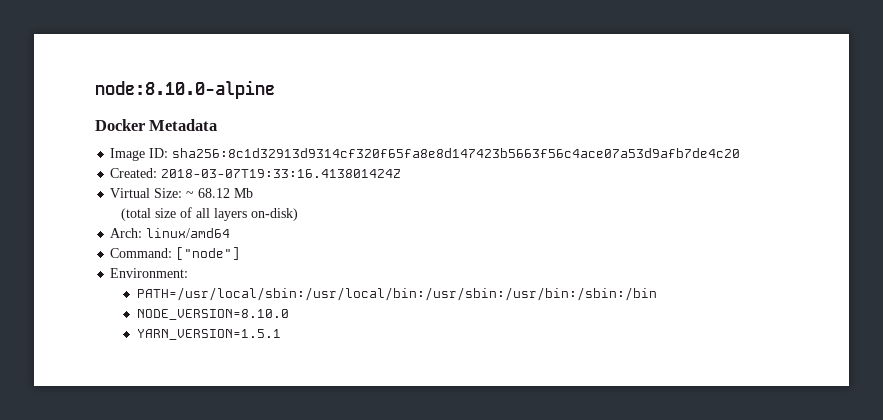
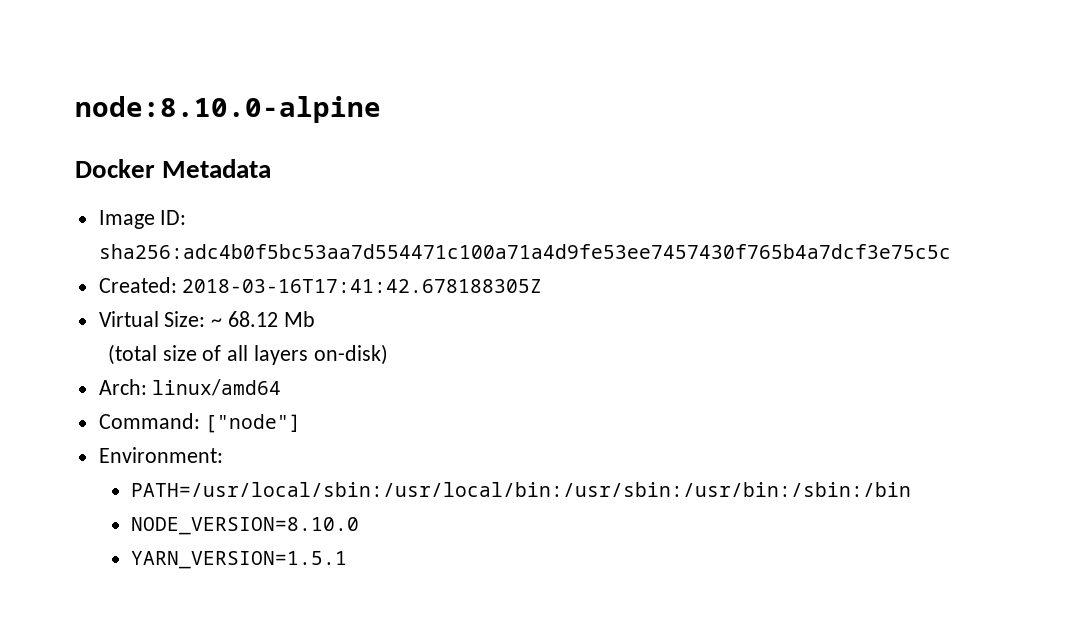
- Image ID: sha256:8c1d32913d9314cf320f65fa8e8d147423b5663f56c4ace07a53d9afb7de4c20
+ Image ID: sha256:adc4b0f5bc53aa7d554471c100a71a4d9fe53ee7457430f765b4a7dcf3e75c5c
- Created: 2018-03-07T19:33:16.413801424Z
+ Created: 2018-03-16T17:41:42.678188305Z

